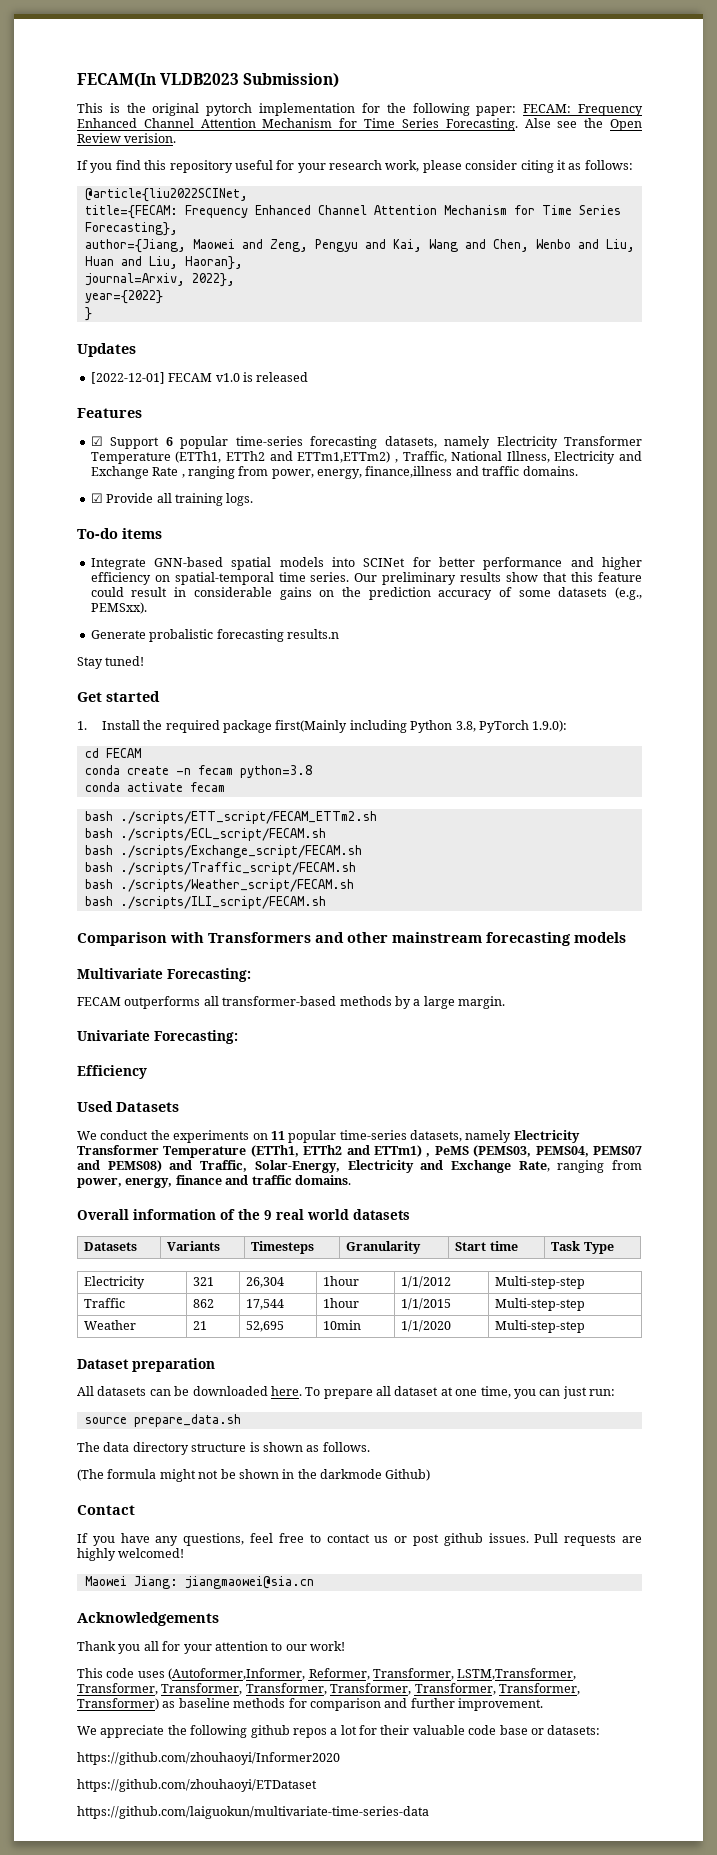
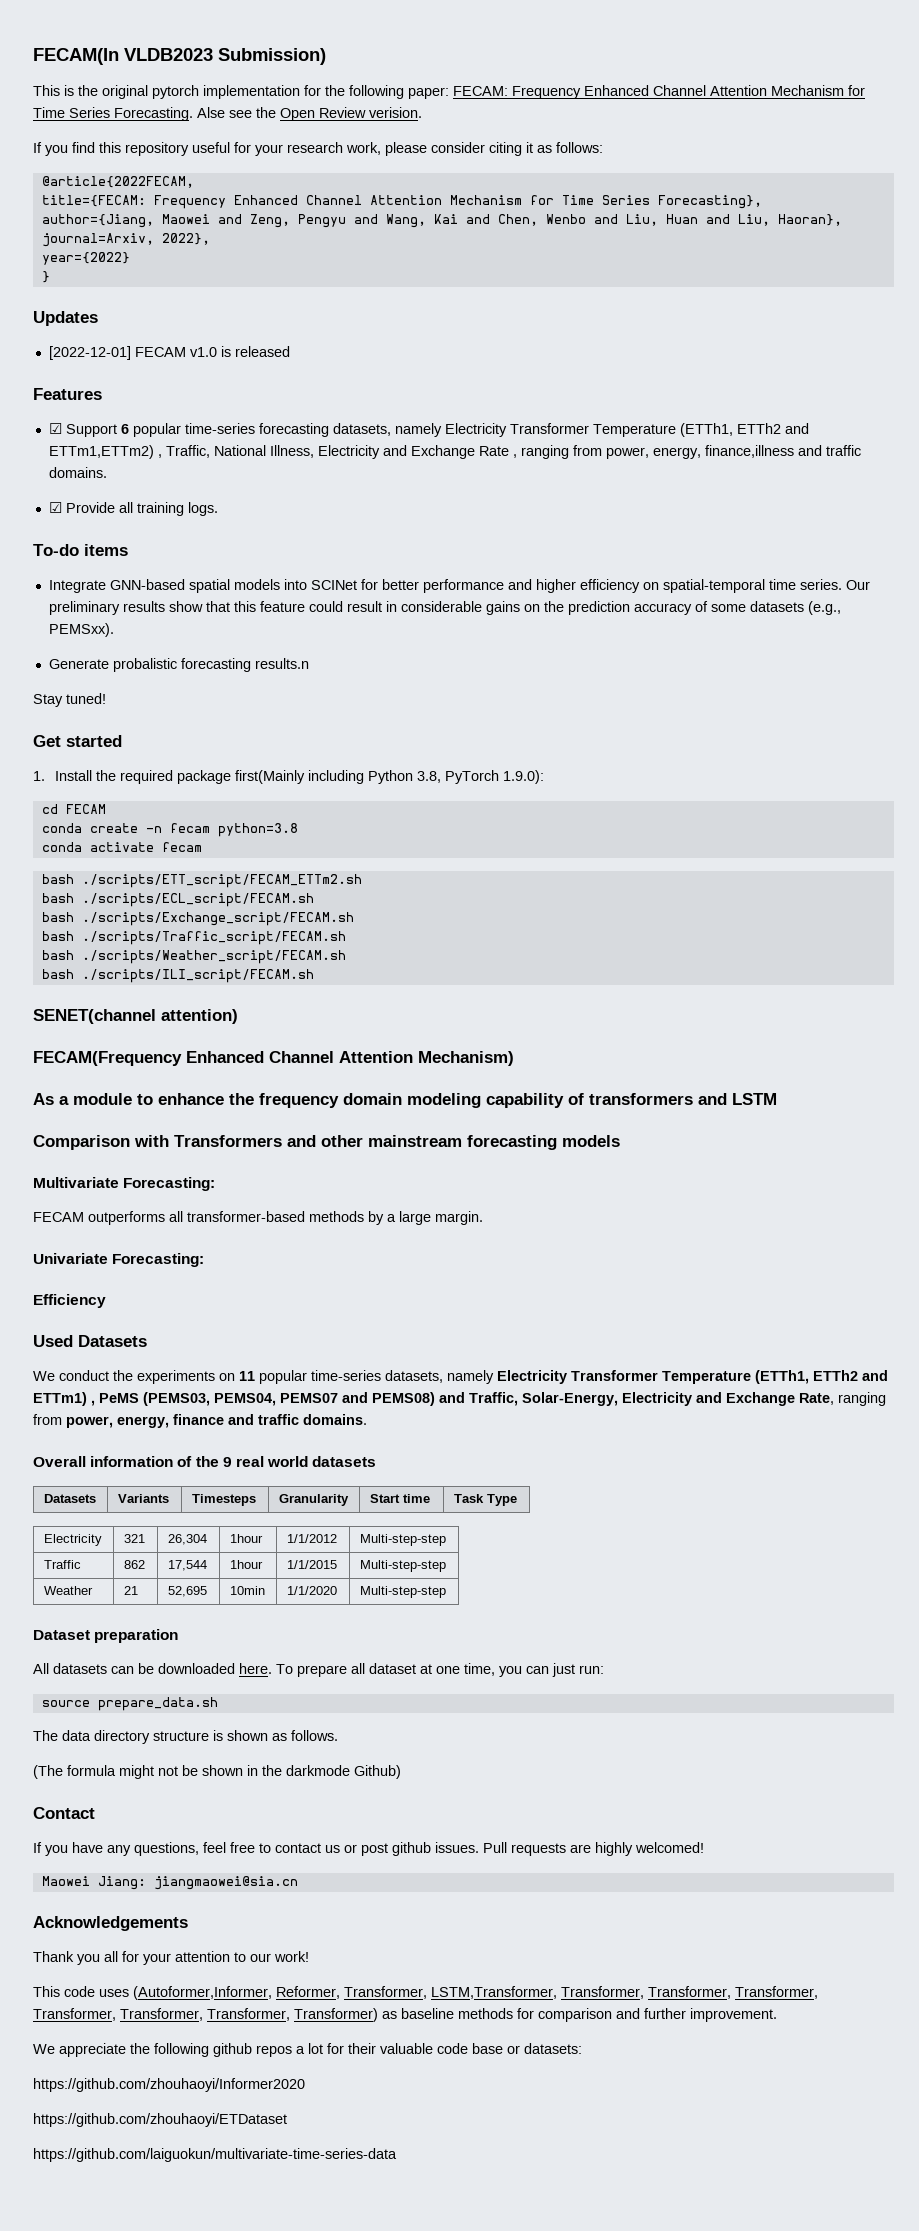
- @article{liu2022SCINet,
+ @article{2022FECAM,
- author={Jiang, Maowei and Zeng, Pengyu and Kai, Wang and Chen, Wenbo and Liu, Huan and Liu, Haoran},
+ author={Jiang, Maowei and Zeng, Pengyu and Wang, Kai and Chen, Wenbo and Liu, Huan and Liu, Haoran},
+ SENET(channel attention)
+ FECAM(Frequency Enhanced Channel Attention Mechanism)
+ As a module to enhance the frequency domain modeling capability of transformers and LSTM

